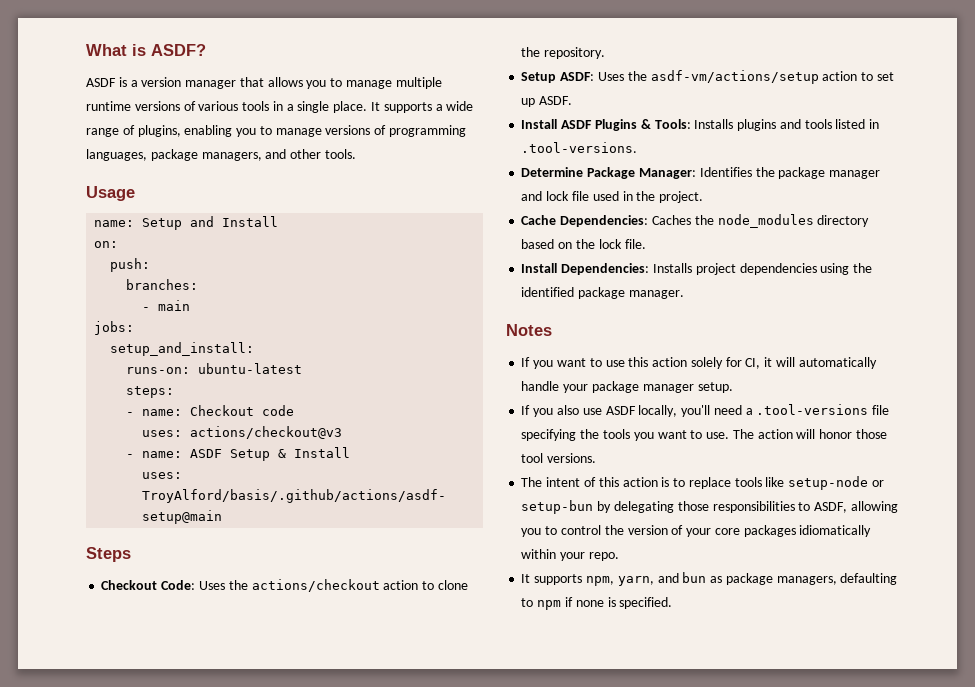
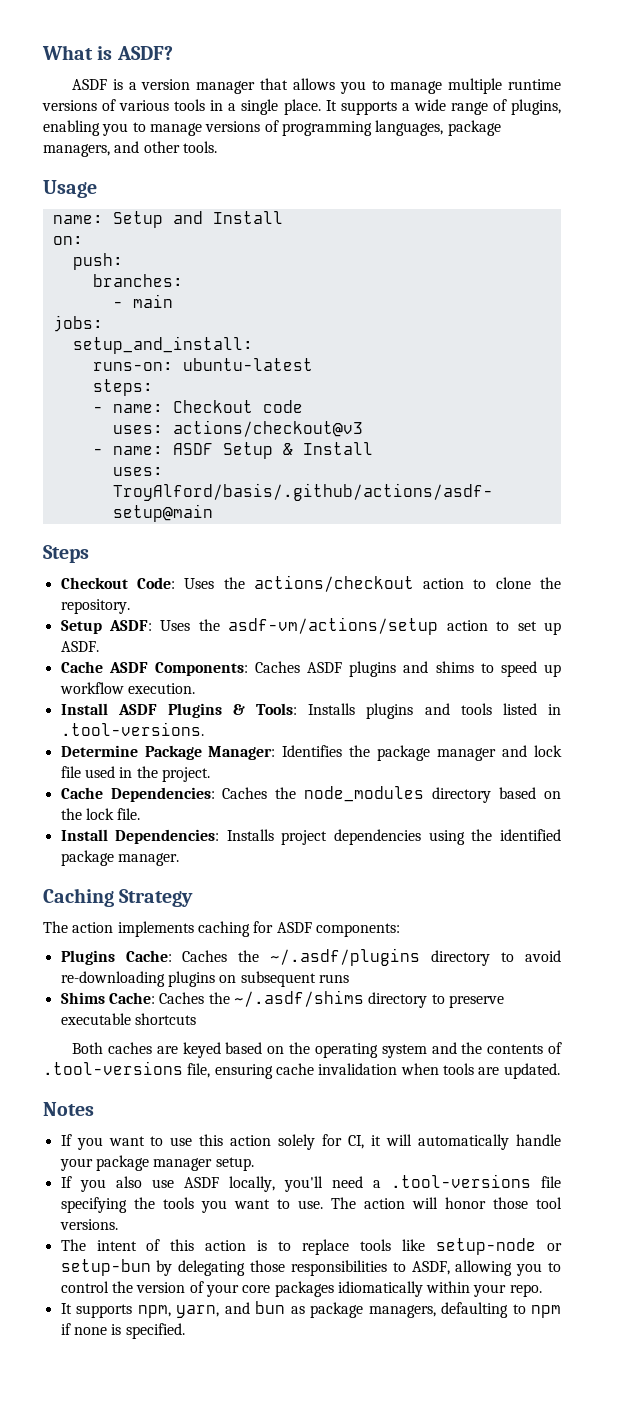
+ Cache ASDF Components: Caches ASDF plugins and shims to speed up workflow execution.
+ Caching Strategy
+ The action implements caching for ASDF components:
+ Plugins Cache: Caches the ~/.asdf/plugins directory to avoid re-downloading plugins on subsequent runs
+ Shims Cache: Caches the ~/.asdf/shims directory to preserve executable shortcuts
+ Both caches are keyed based on the operating system and the contents of .tool-versions file, ensuring cache invalidation when tools are updated.

